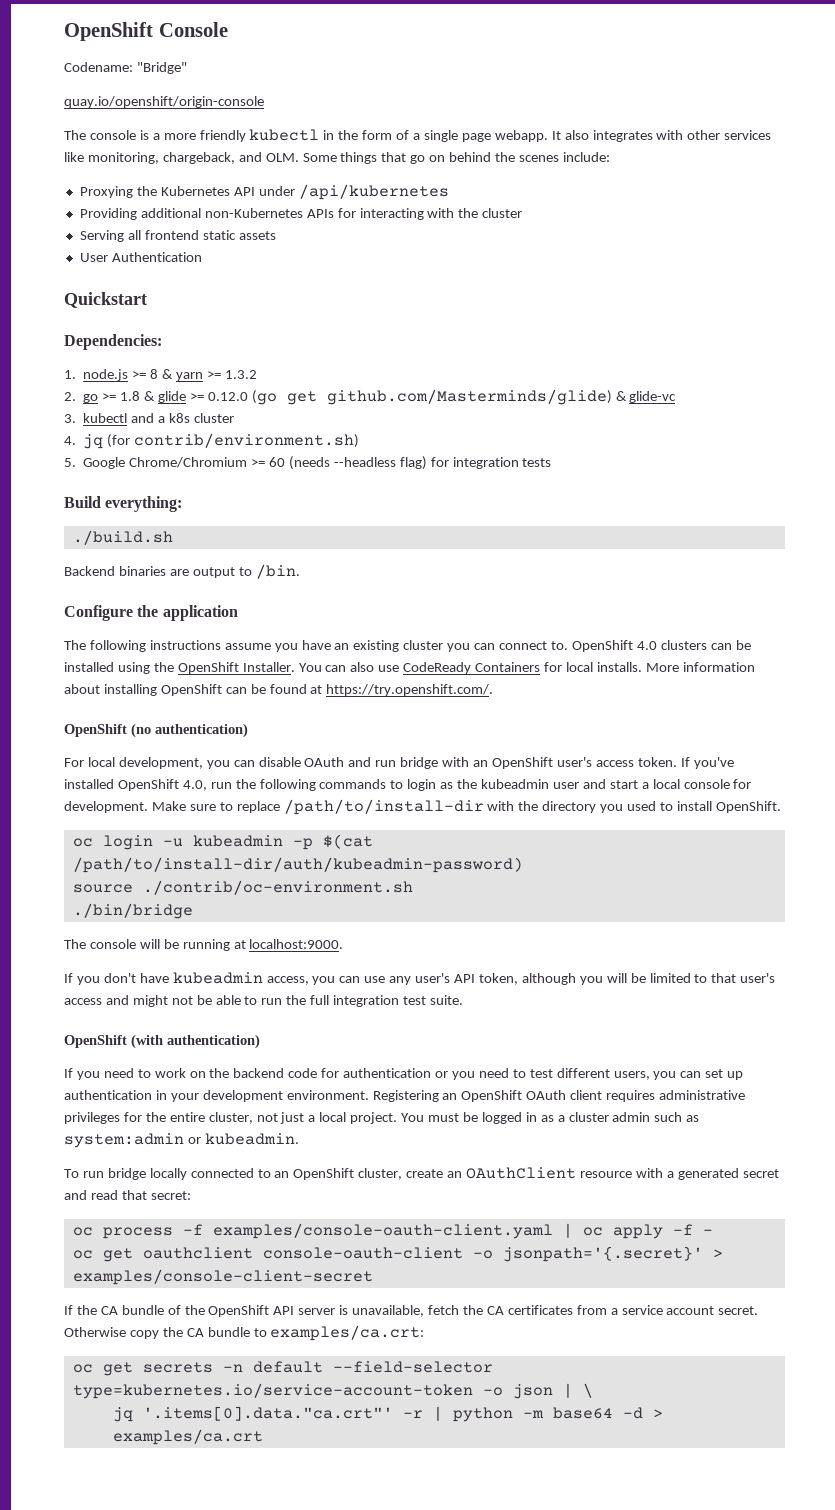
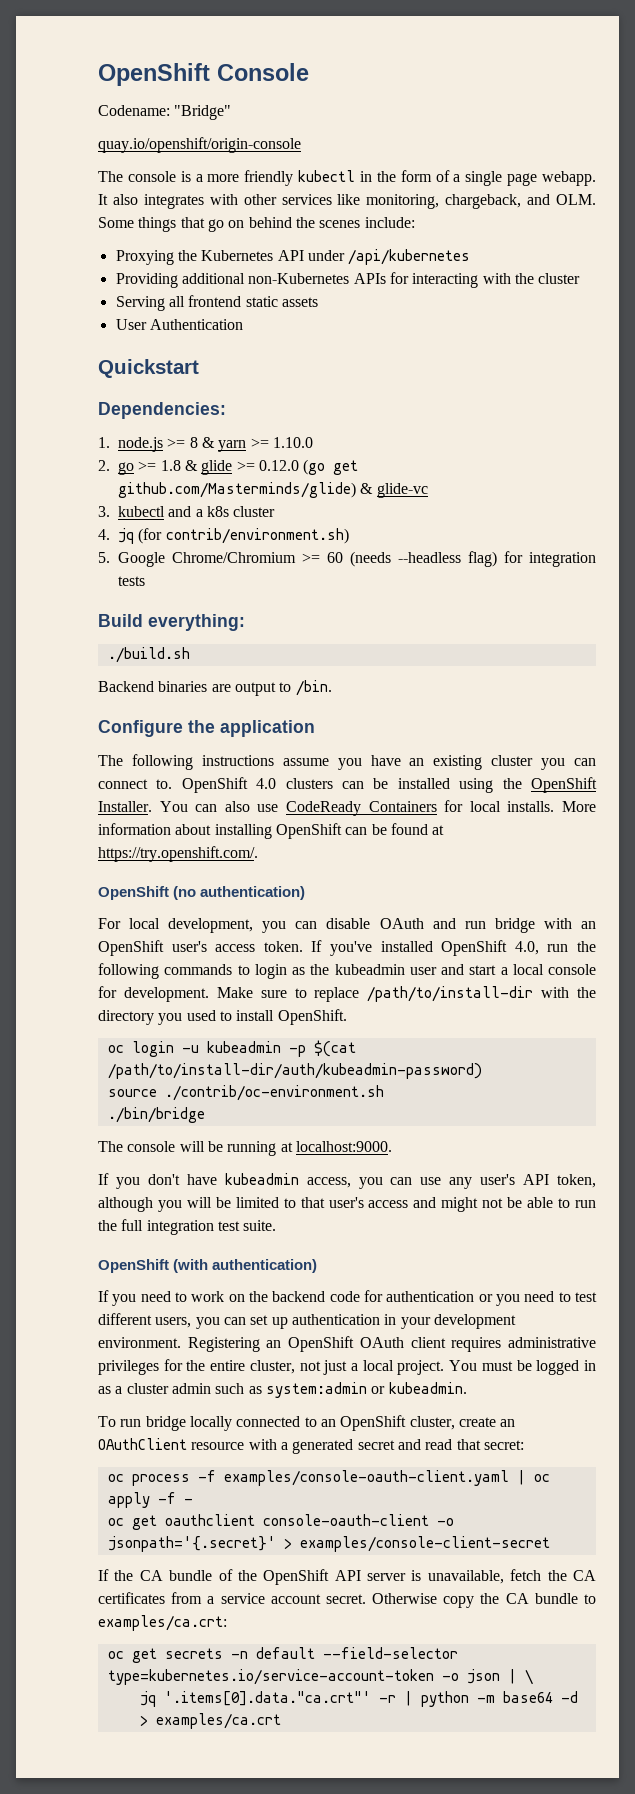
- 1. node.js >= 8 & yarn >= 1.3.2
+ 1. node.js >= 8 & yarn >= 1.10.0

